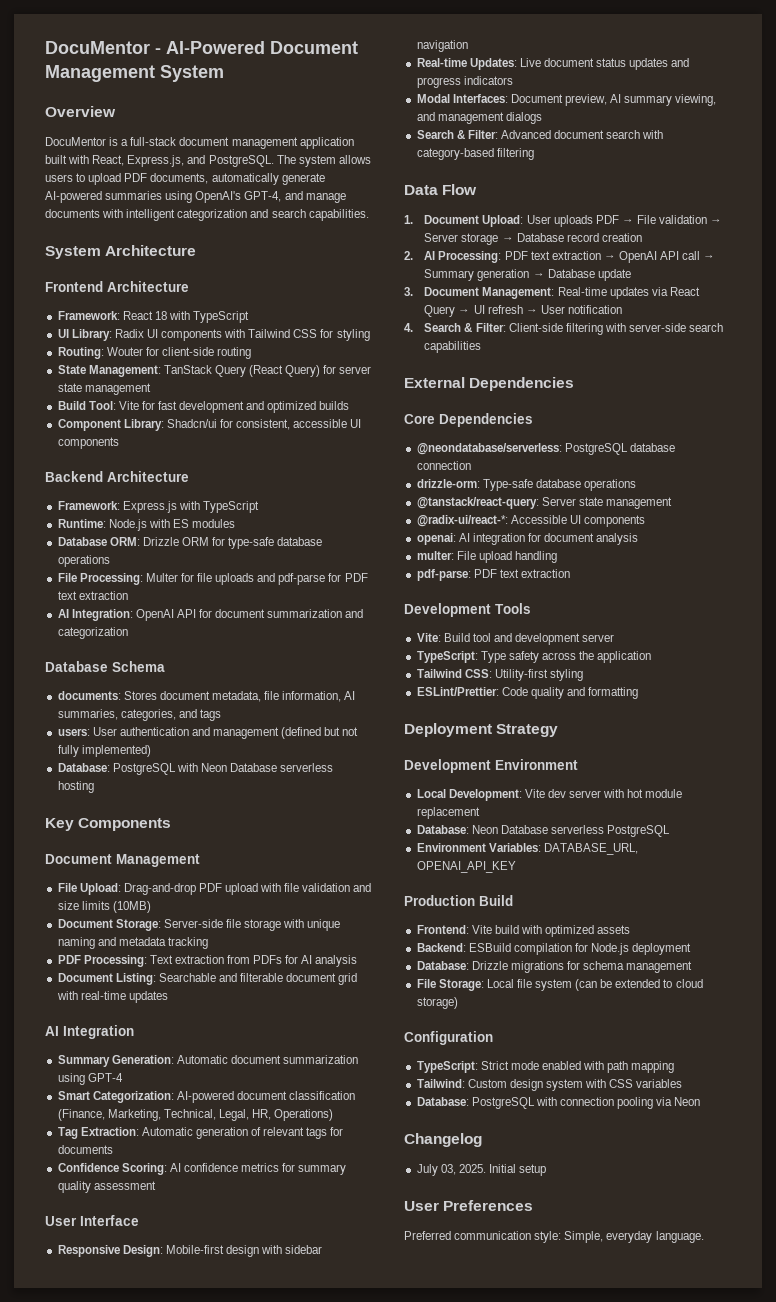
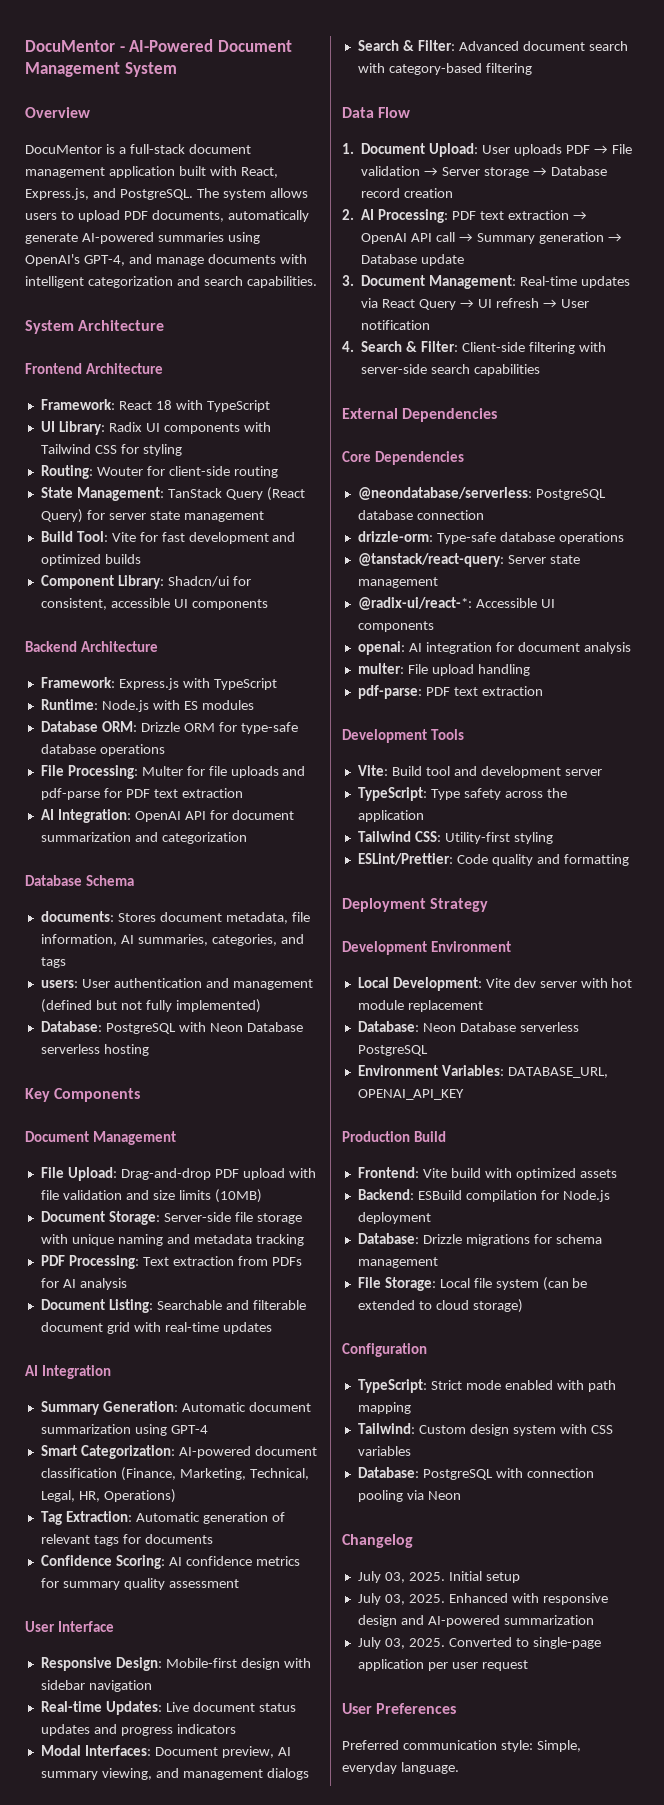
+ July 03, 2025. Enhanced with responsive design and AI-powered summarization
+ July 03, 2025. Converted to single-page application per user request

